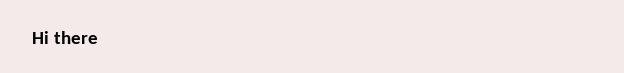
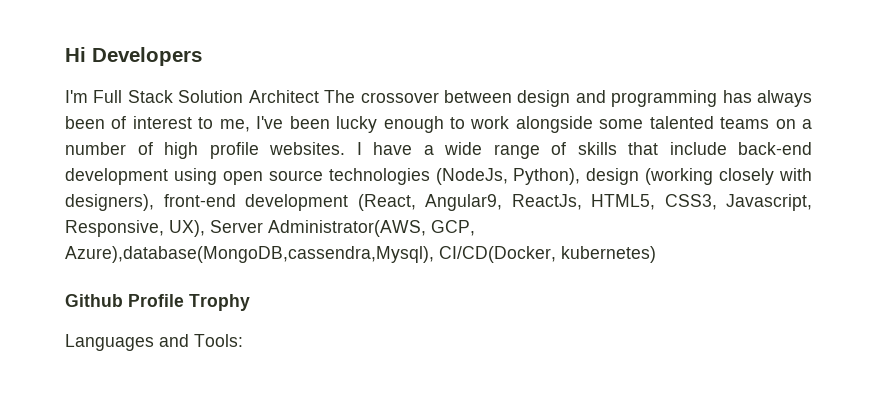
- Hi there
+ Hi Developers
+ I'm Full Stack Solution Architect The crossover between design and programming has always been of interest to me, I've been lucky enough to work alongside some talented teams on a number of high profile websites. I have a wide range of skills that include back-end development using open source technologies (NodeJs, Python), design (working closely with designers), front-end development (React, Angular9, ReactJs, HTML5, CSS3, Javascript, Responsive, UX), Server Administrator(AWS, GCP, Azure),database(MongoDB,cassendra,Mysql), CI/CD(Docker, kubernetes)
+ Github Profile Trophy
+ Languages and Tools:

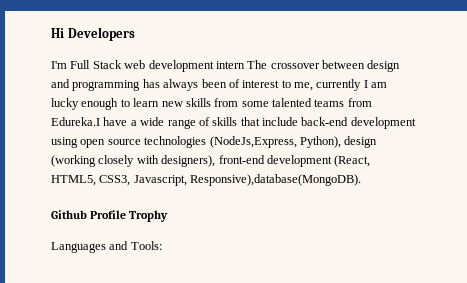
- I'm Full Stack Solution Architect The crossover between design and programming has always been of interest to me, I've been lucky enough to work alongside some talented teams on a number of high profile websites. I have a wide range of skills that include back-end development using open source technologies (NodeJs, Python), design (working closely with designers), front-end development (React, Angular9, ReactJs, HTML5, CSS3, Javascript, Responsive, UX), Server Administrator(AWS, GCP, Azure),database(MongoDB,cassendra,Mysql), CI/CD(Docker, kubernetes)
+ I'm Full Stack web development intern The crossover between design and programming has always been of interest to me, currently I am lucky enough to learn new skills from some talented teams from Edureka.I have a wide range of skills that include back-end development using open source technologies (NodeJs,Express, Python), design (working closely with designers), front-end development (React, HTML5, CSS3, Javascript, Responsive),database(MongoDB).

